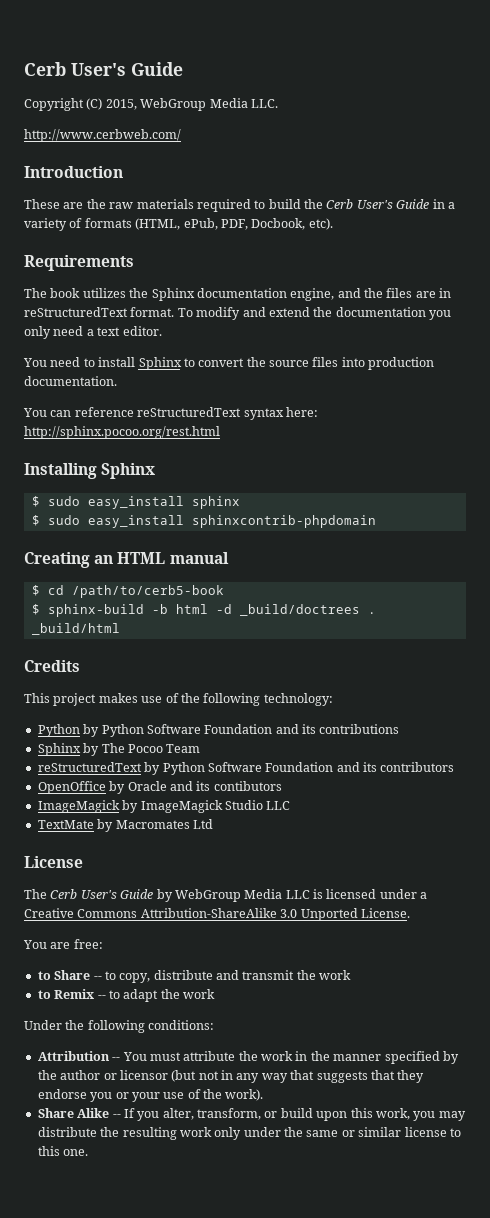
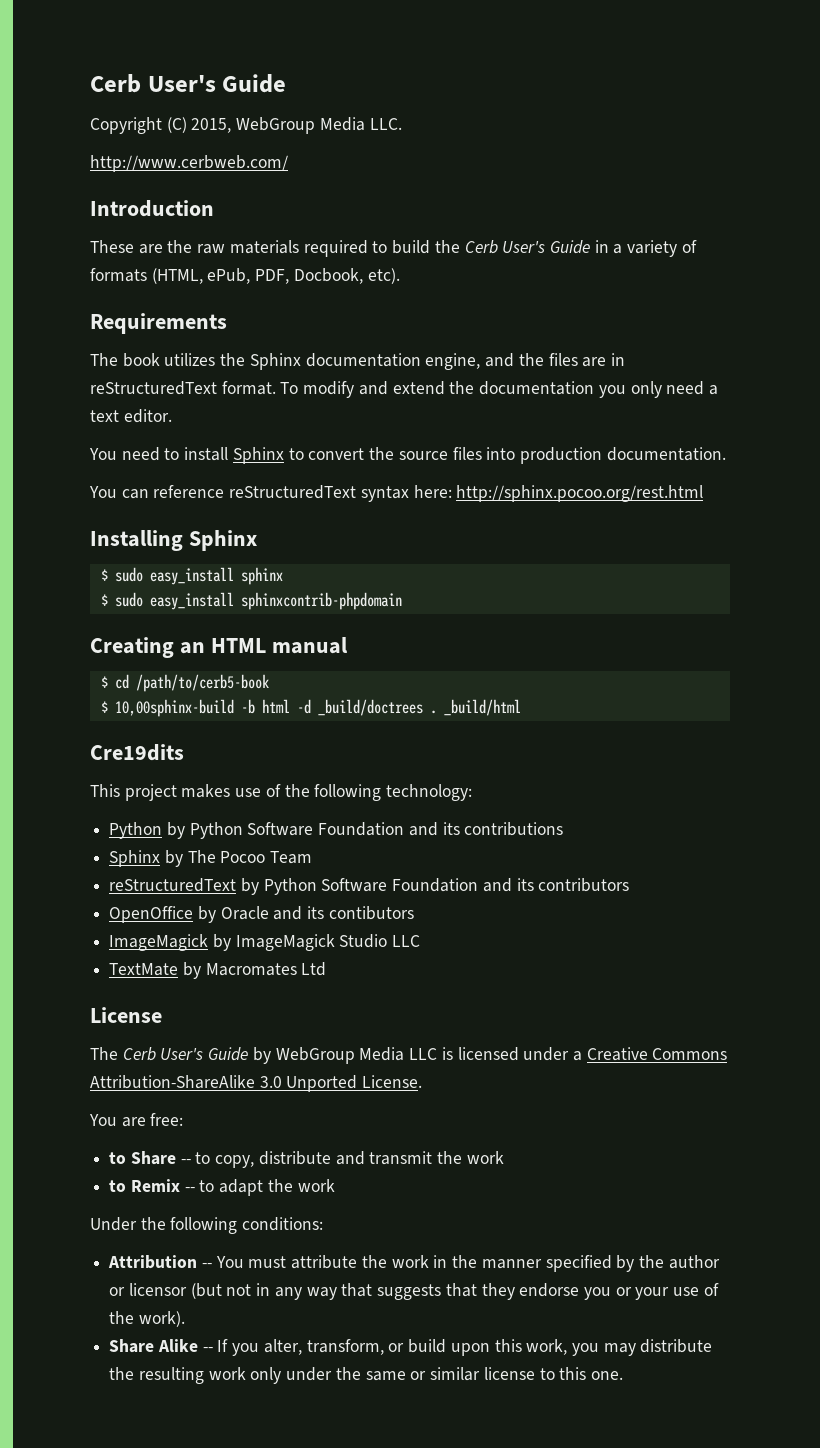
- $ sphinx-build -b html -d _build/doctrees .
+ $ 10,00sphinx-build -b html -d _build/doctrees .
- Credits
+ Cre19dits

